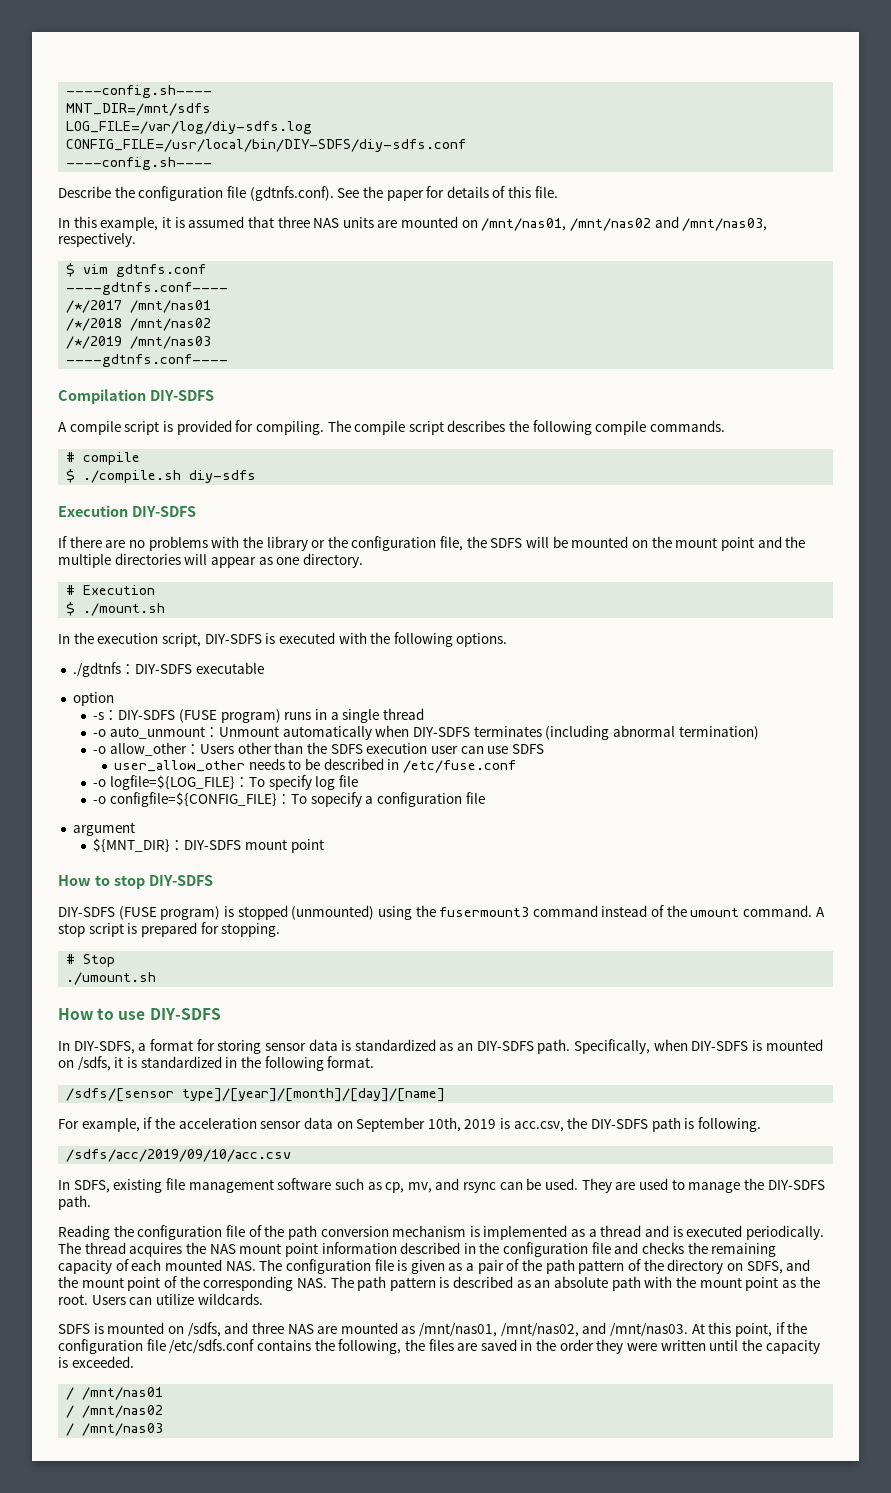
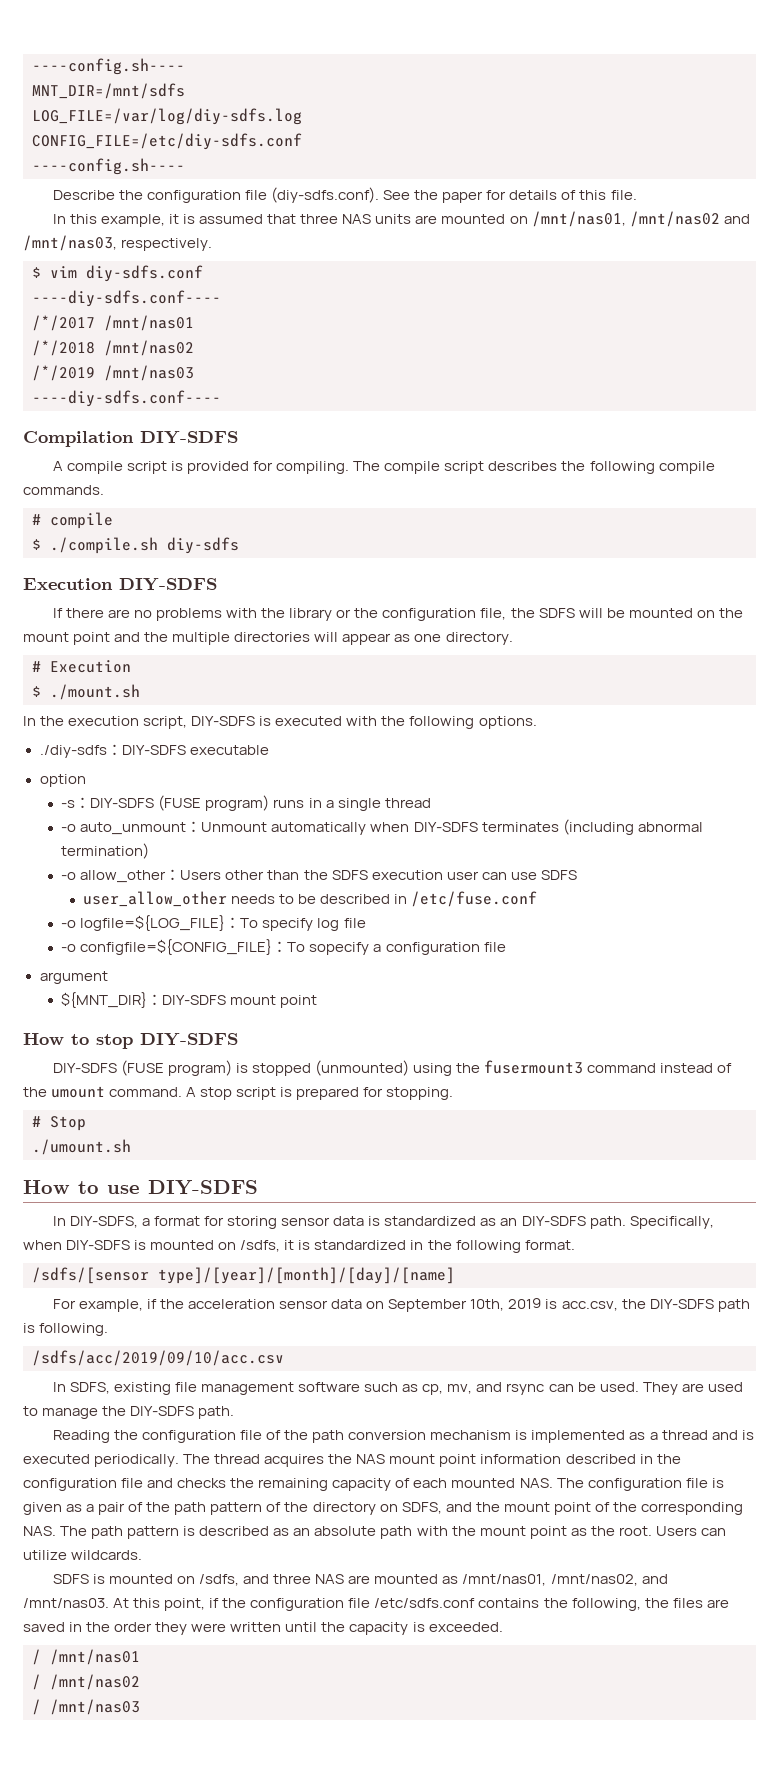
- CONFIG_FILE=/usr/local/bin/DIY-SDFS/diy-sdfs.conf
+ CONFIG_FILE=/etc/diy-sdfs.conf
- Describe the configuration file (gdtnfs.conf). See the paper for details of this file.
+ Describe the configuration file (diy-sdfs.conf). See the paper for details of this file.
- $ vim gdtnfs.conf
- ----gdtnfs.conf----
+ $ vim diy-sdfs.conf
+ ----diy-sdfs.conf----
  /*/2019 /mnt/nas03
- ----gdtnfs.conf----
+ ----diy-sdfs.conf----
- ./gdtnfs：DIY-SDFS executable
+ ./diy-sdfs：DIY-SDFS executable

